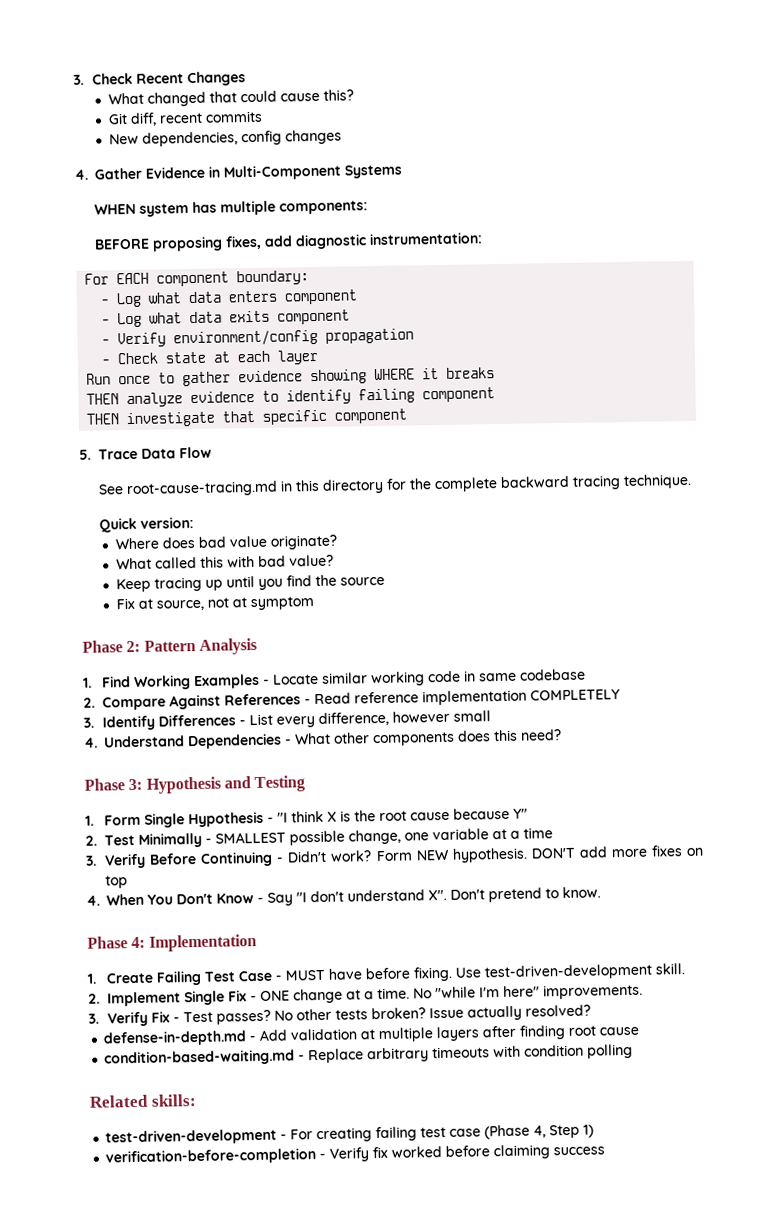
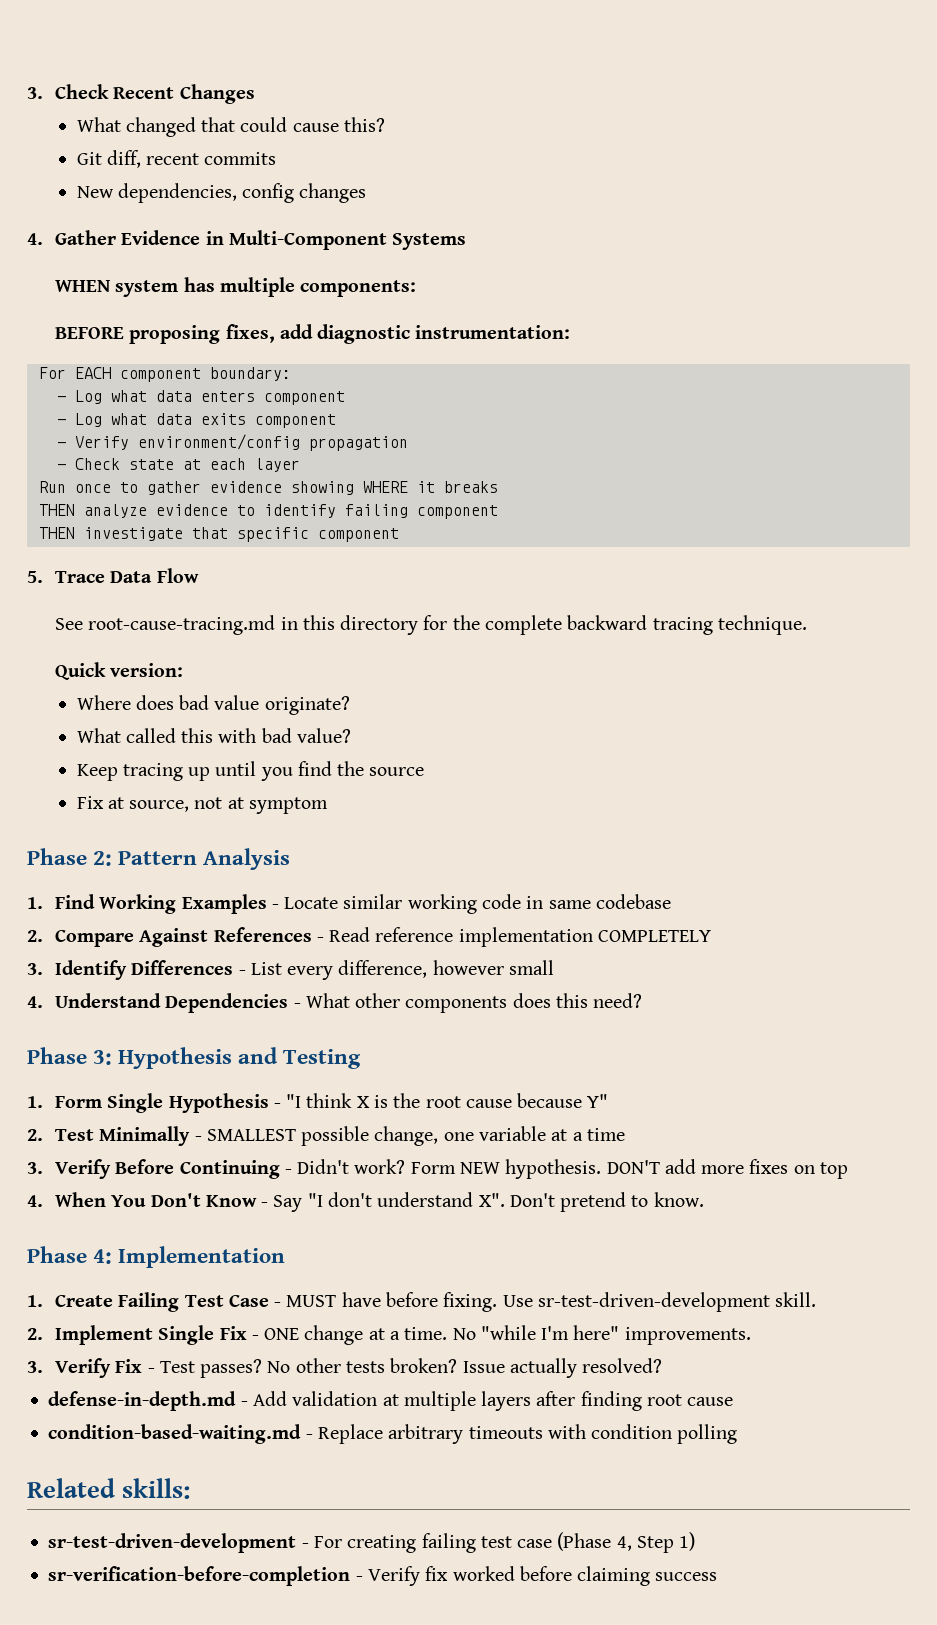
- Use test-driven-development skill.
+ Use sr-test-driven-development skill.
- test-driven-development - For creating failing test case (Phase 4, Step 1)
+ sr-test-driven-development - For creating failing test case (Phase 4, Step 1)
- verification-before-completion - Verify fix worked before claiming success
+ sr-verification-before-completion - Verify fix worked before claiming success

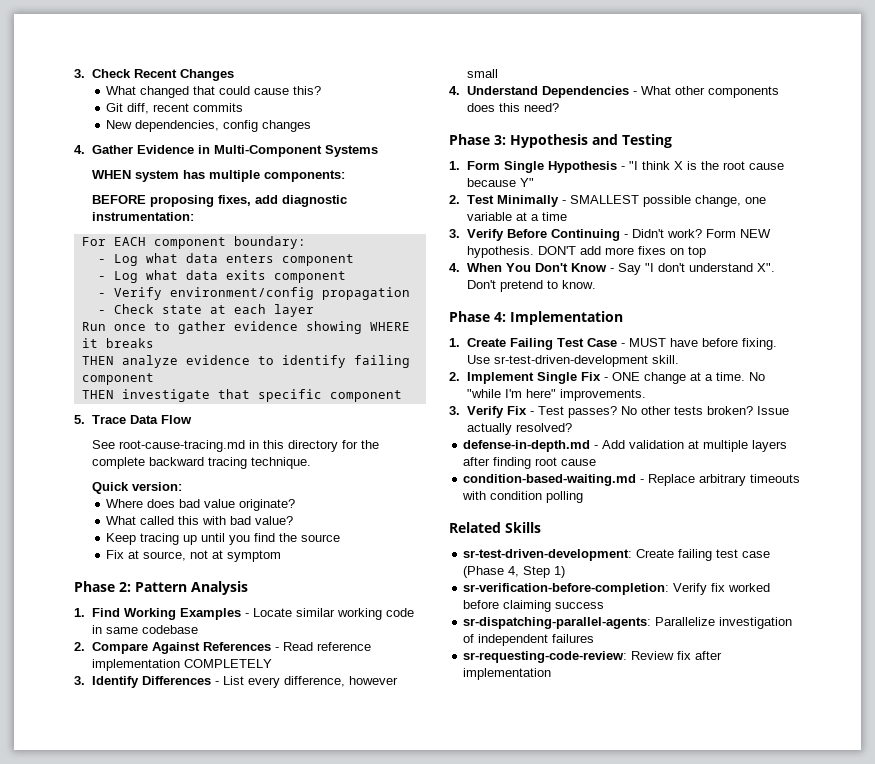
- Related skills:
- sr-test-driven-development - For creating failing test case (Phase 4, Step 1)
+ Related Skills
+ sr-test-driven-development: Create failing test case (Phase 4, Step 1)
- sr-verification-before-completion - Verify fix worked before claiming success
+ sr-verification-before-completion: Verify fix worked before claiming success
+ sr-dispatching-parallel-agents: Parallelize investigation of independent failures
+ sr-requesting-code-review: Review fix after implementation

